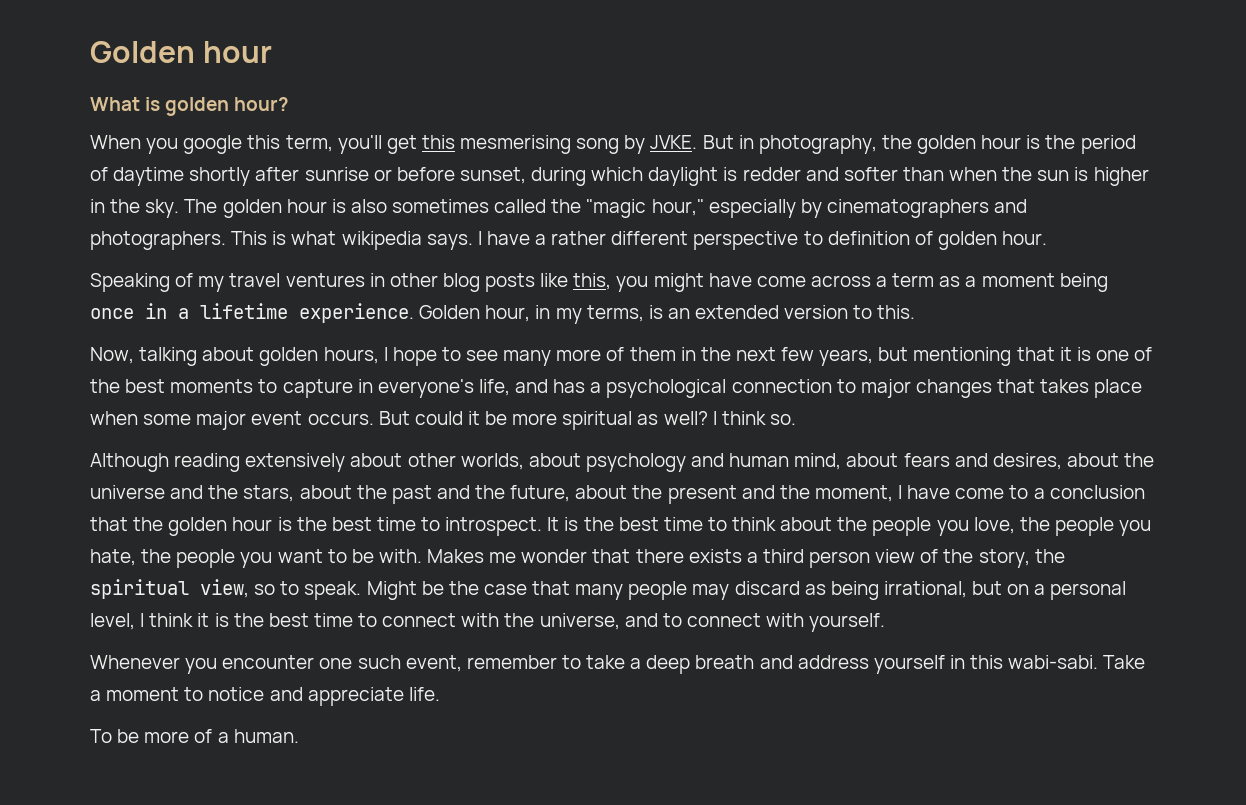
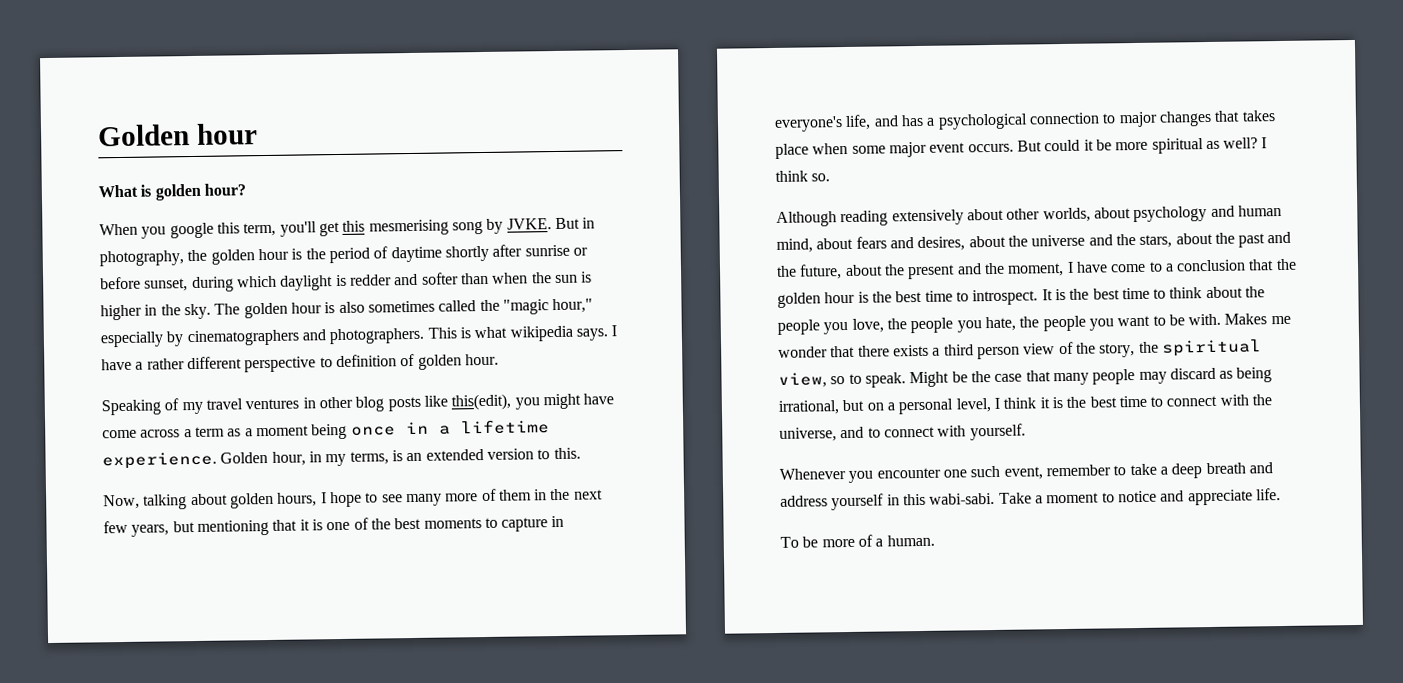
- Speaking of my travel ventures in other blog posts like this, you might have come across a term as a moment being once in a lifetime experience.
+ Speaking of my travel ventures in other blog posts like this(edit), you might have come across a term as a moment being once in a lifetime experience.

